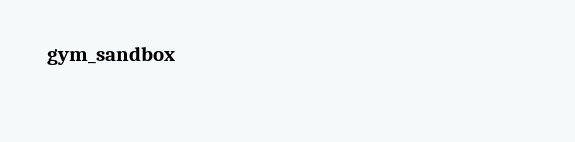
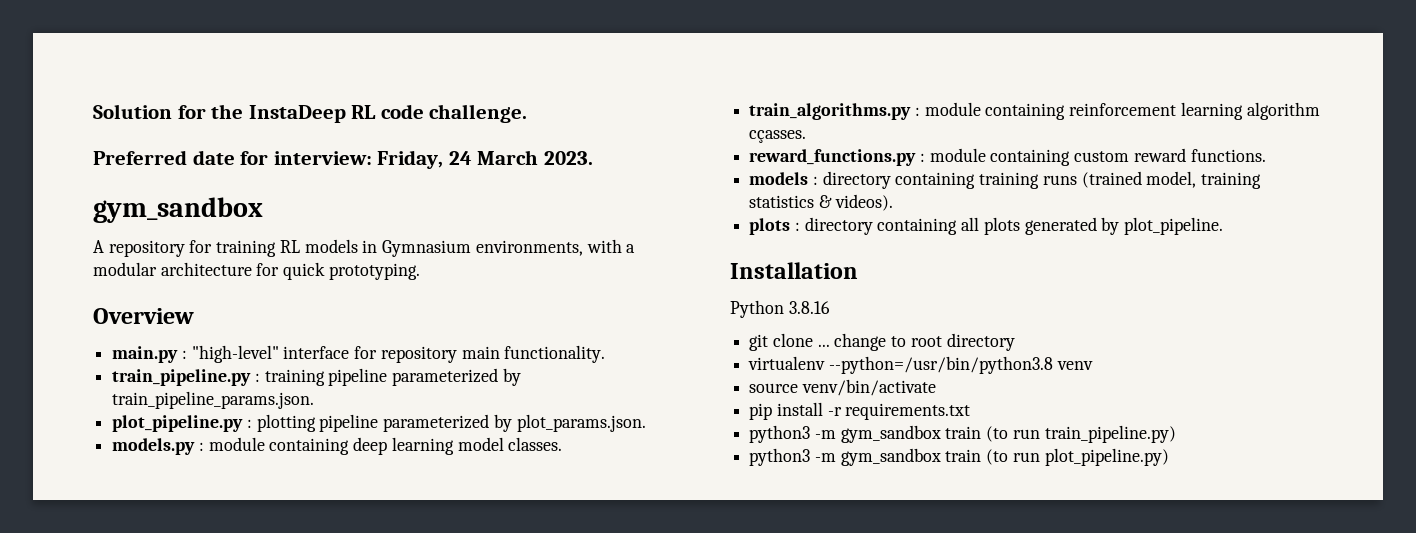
+ Solution for the InstaDeep RL code challenge.
+ Preferred date for interview: Friday, 24 March 2023.
  gym_sandbox
+ A repository for training RL models in Gymnasium environments, with a modular architecture for quick prototyping.
+ Overview
+ main.py : "high-level" interface for repository main functionality.
+ train_pipeline.py : training pipeline parameterized by train_pipeline_params.json.
+ plot_pipeline.py : plotting pipeline parameterized by plot_params.json.
+ models.py : module containing deep learning model classes.
+ train_algorithms.py : module containing reinforcement learning algorithm cçasses.
+ reward_functions.py : module containing custom reward functions.
+ models : directory containing training runs (trained model, training statistics & videos).
+ plots : directory containing all plots generated by plot_pipeline.
+ Installation
+ Python 3.8.16
+ git clone ... change to root directory
+ virtualenv --python=/usr/bin/python3.8 venv
+ source venv/bin/activate
+ pip install -r requirements.txt
+ python3 -m gym_sandbox train (to run train_pipeline.py)
+ python3 -m gym_sandbox train (to run plot_pipeline.py)

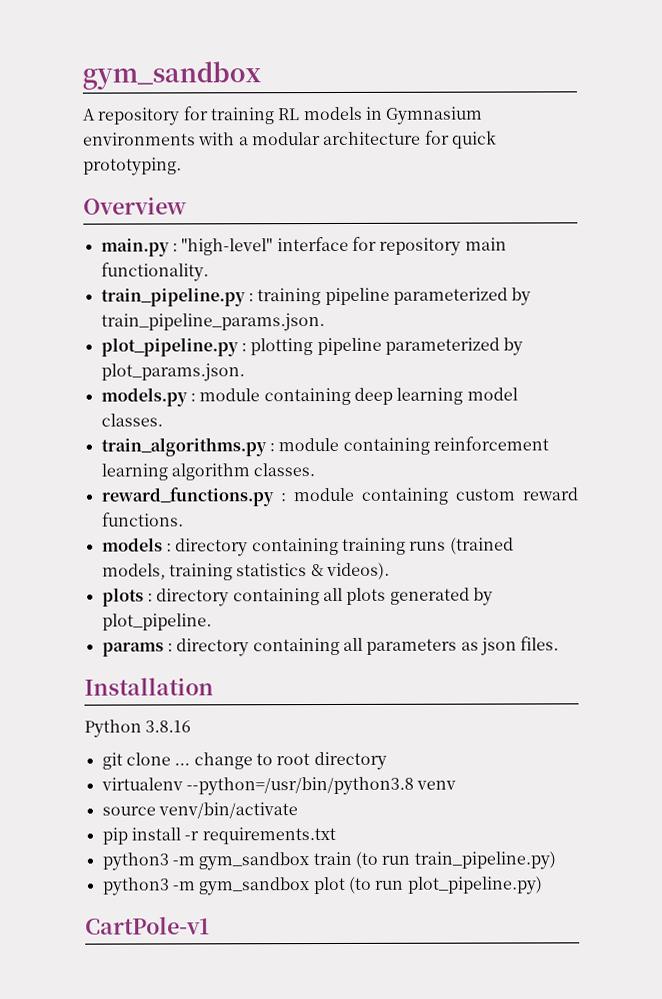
- Solution for the InstaDeep RL code challenge.
- Preferred date for interview: Friday, 24 March 2023.
- A repository for training RL models in Gymnasium environments, with a modular architecture for quick prototyping.
+ A repository for training RL models in Gymnasium environments with a modular architecture for quick prototyping.
- train_algorithms.py : module containing reinforcement learning algorithm cçasses.
+ train_algorithms.py : module containing reinforcement learning algorithm classes.
- models : directory containing training runs (trained model, training statistics & videos).
+ models : directory containing training runs (trained models, training statistics & videos).
+ params : directory containing all parameters as json files.
- python3 -m gym_sandbox train (to run plot_pipeline.py)
+ python3 -m gym_sandbox plot (to run plot_pipeline.py)
+ CartPole-v1

